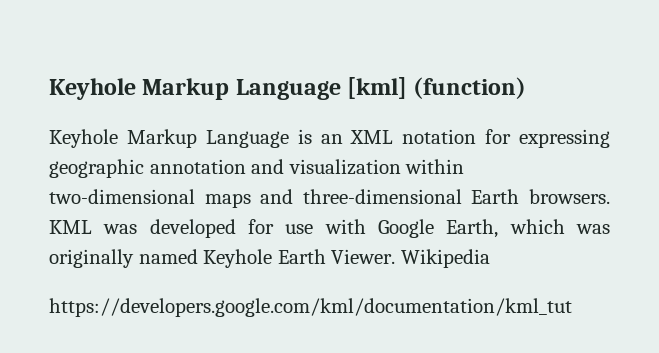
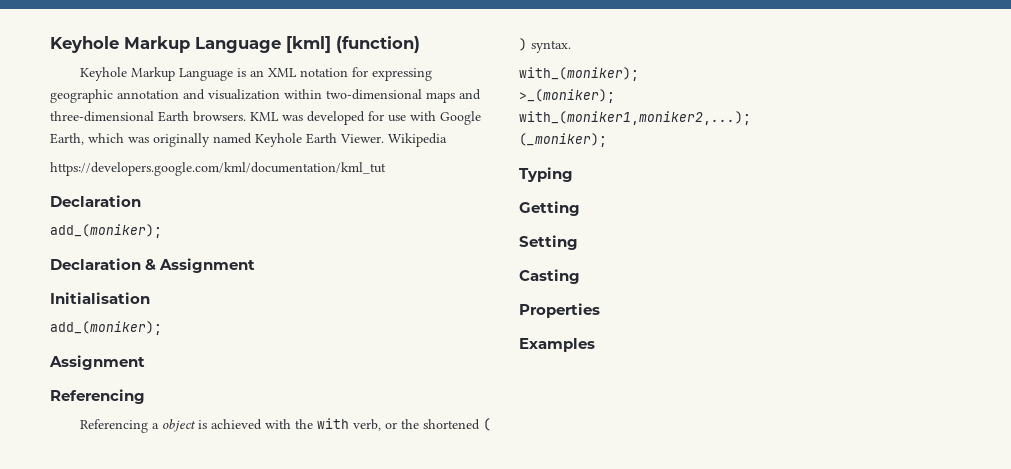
  https://developers.google.com/kml/documentation/kml_tut
+ Declaration
+ add_(moniker);
+ Declaration & Assignment
+ Initialisation
+ add_(moniker);
+ Assignment
+ Referencing
+ Referencing a object is achieved with the with verb, or the shortened ( ) syntax.
+ with_(moniker);
+ >_(moniker);
+ with_(moniker1,moniker2,...);
+ (_moniker);
+ Typing
+ Getting
+ Setting
+ Casting
+ Properties
+ Examples

